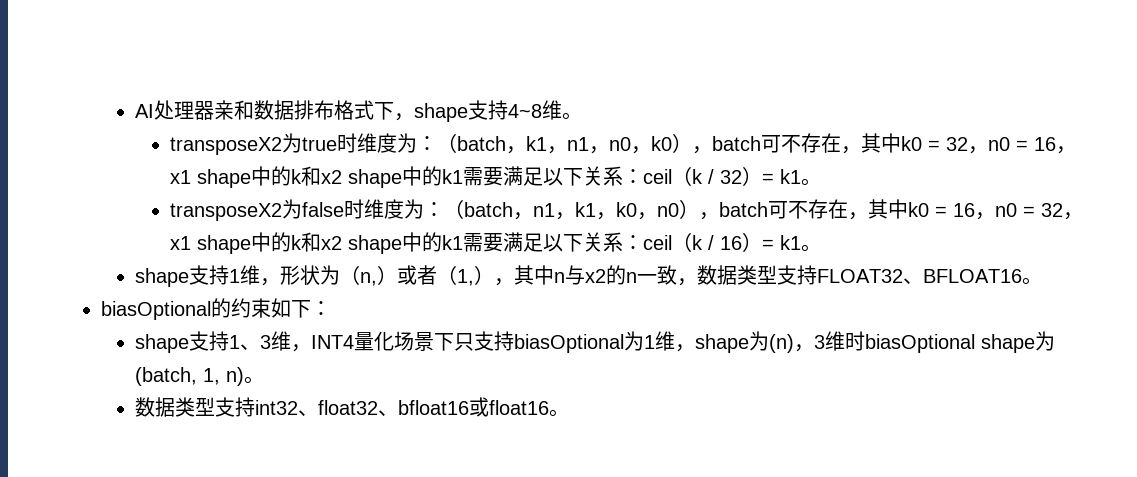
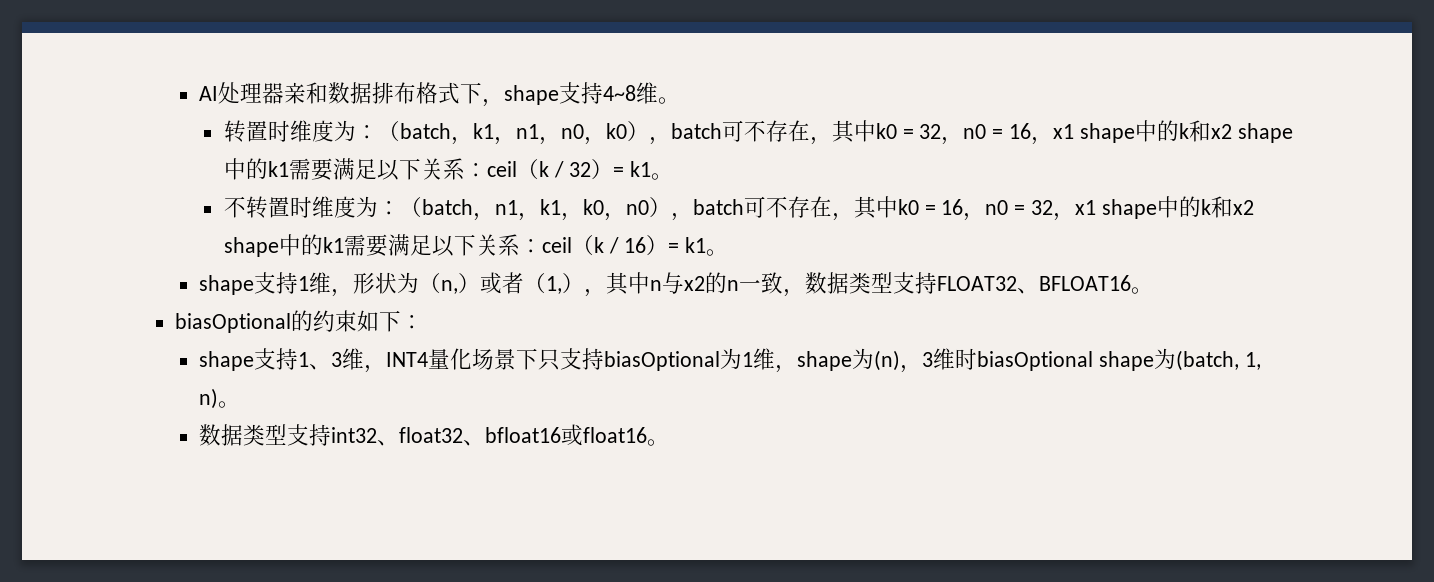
- transposeX2为true时维度为：（batch，k1，n1，n0，k0），batch可不存在，其中k0 = 32，n0 = 16，x1 shape中的k和x2 shape中的k1需要满足以下关系：ceil（k / 32）= k1。
+ 转置时维度为：（batch，k1，n1，n0，k0），batch可不存在，其中k0 = 32，n0 = 16，x1 shape中的k和x2 shape中的k1需要满足以下关系：ceil（k / 32）= k1。
- transposeX2为false时维度为：（batch，n1，k1，k0，n0），batch可不存在，其中k0 = 16，n0 = 32，x1 shape中的k和x2 shape中的k1需要满足以下关系：ceil（k / 16）= k1。
+ 不转置时维度为：（batch，n1，k1，k0，n0），batch可不存在，其中k0 = 16，n0 = 32，x1 shape中的k和x2 shape中的k1需要满足以下关系：ceil（k / 16）= k1。

